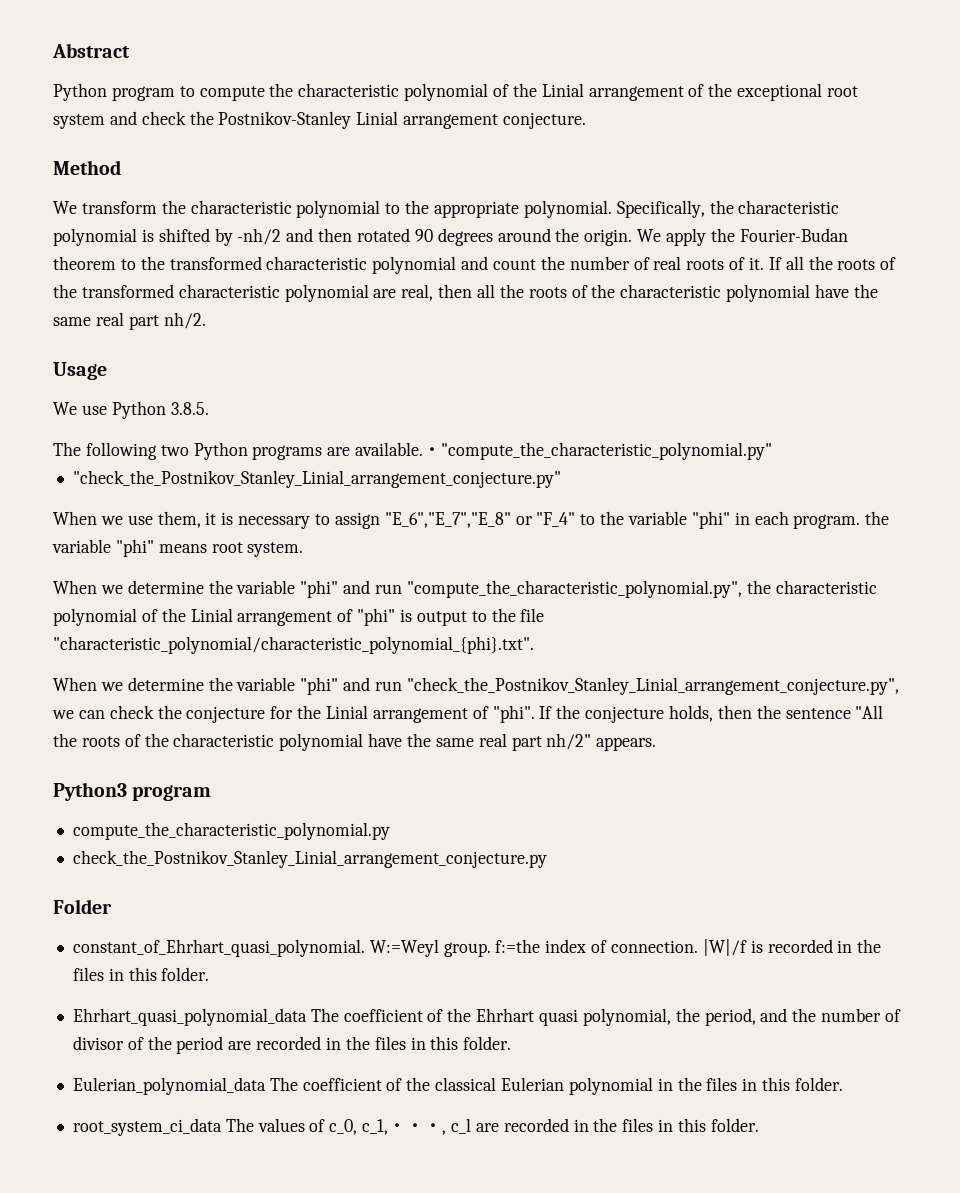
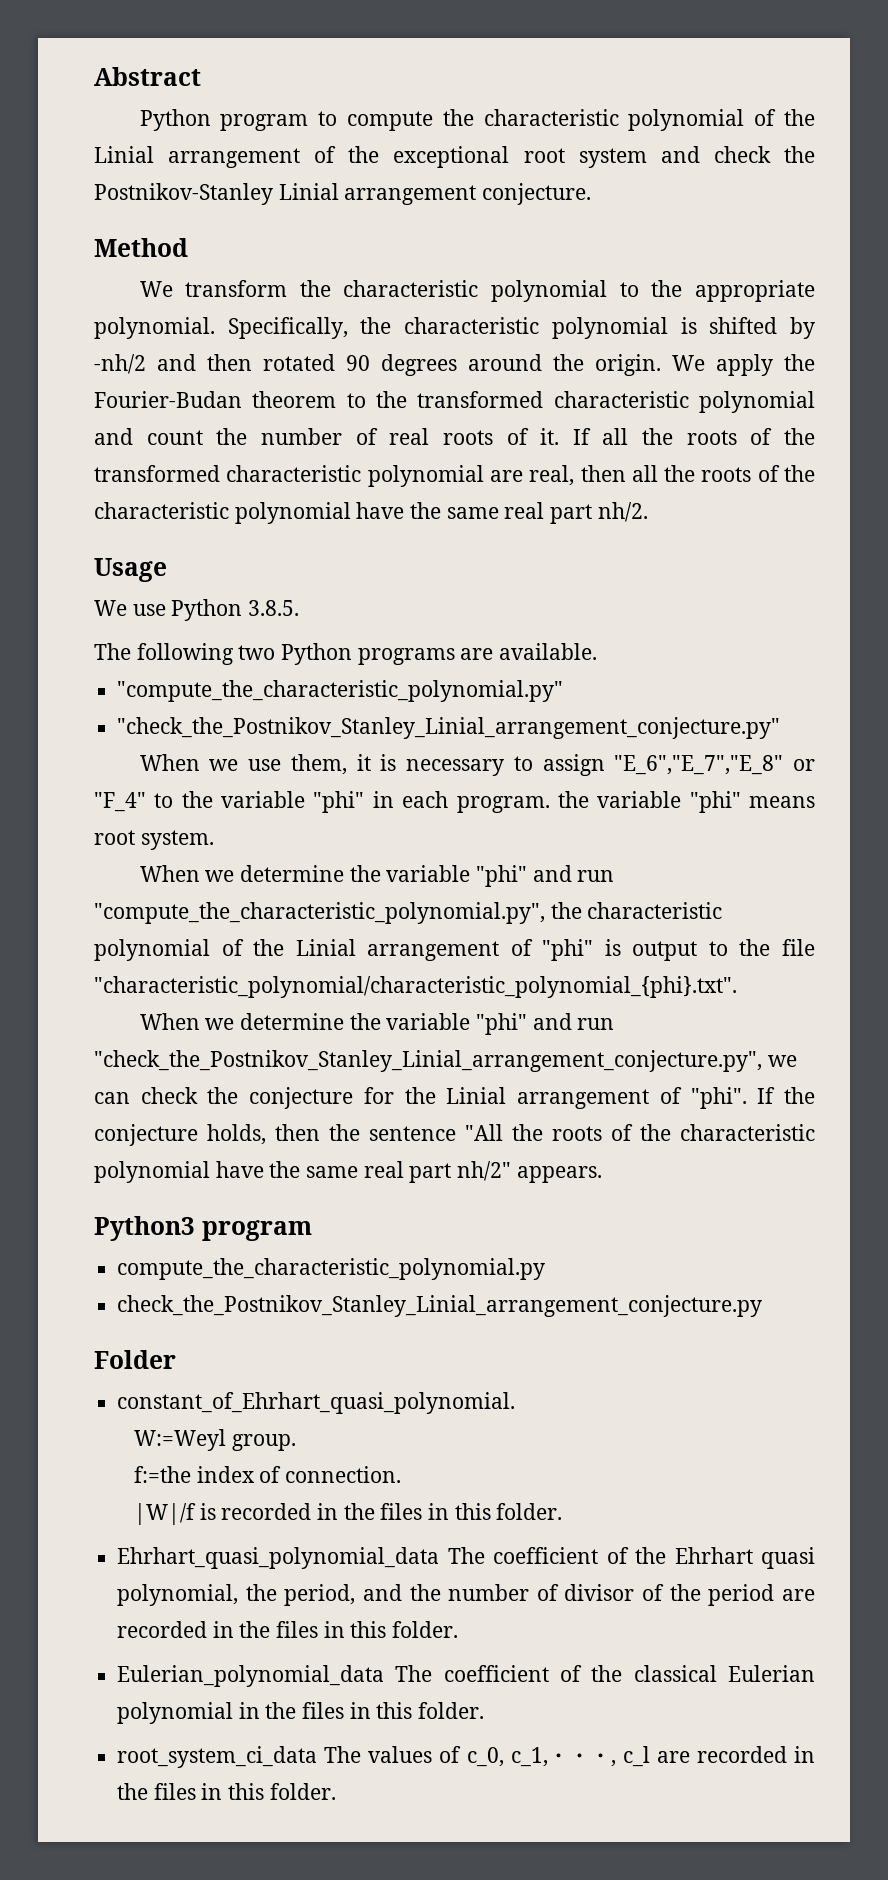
- The following two Python programs are available.・"compute_the_characteristic_polynomial.py"
+ The following two Python programs are available.
+ "compute_the_characteristic_polynomial.py"
- constant_of_Ehrhart_quasi_polynomial. W:=Weyl group. f:=the index of connection. |W|/f is recorded in the files in this folder.
+ constant_of_Ehrhart_quasi_polynomial.
+ W:=Weyl group.
+ f:=the index of connection.
+ |W|/f is recorded in the files in this folder.

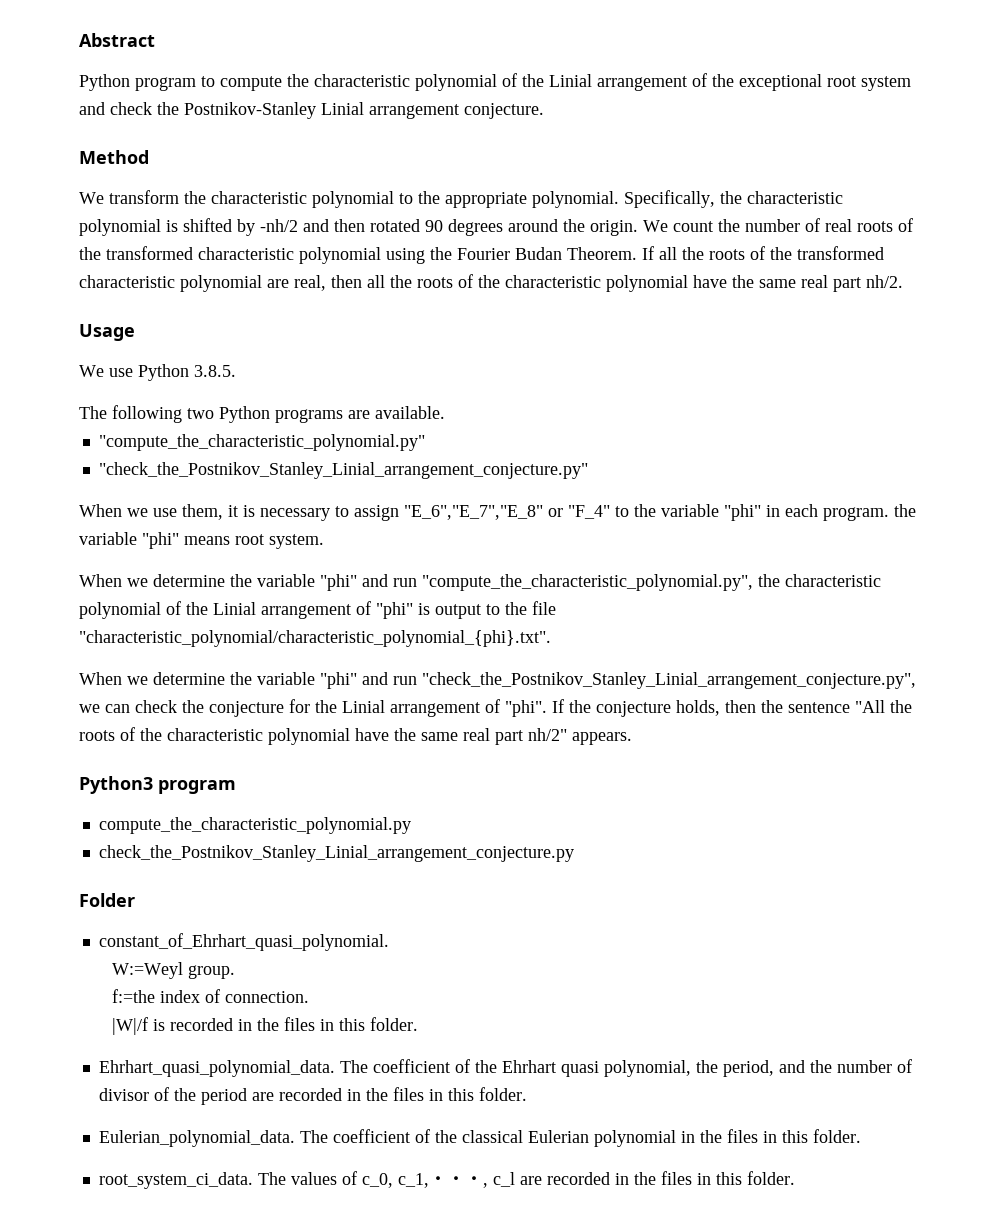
- We apply the Fourier-Budan theorem to the transformed characteristic polynomial and count the number of real roots of it.
+ We count the number of real roots of the transformed characteristic polynomial using the Fourier Budan Theorem.
- Ehrhart_quasi_polynomial_data The coefficient of the Ehrhart quasi polynomial, the period, and the number of divisor of the period are recorded in the files in this folder.
+ Ehrhart_quasi_polynomial_data. The coefficient of the Ehrhart quasi polynomial, the period, and the number of divisor of the period are recorded in the files in this folder.
- Eulerian_polynomial_data The coefficient of the classical Eulerian polynomial in the files in this folder.
+ Eulerian_polynomial_data. The coefficient of the classical Eulerian polynomial in the files in this folder.
- root_system_ci_data The values of c_0, c_1,・・・, c_l are recorded in the files in this folder.
+ root_system_ci_data. The values of c_0, c_1,・・・, c_l are recorded in the files in this folder.

